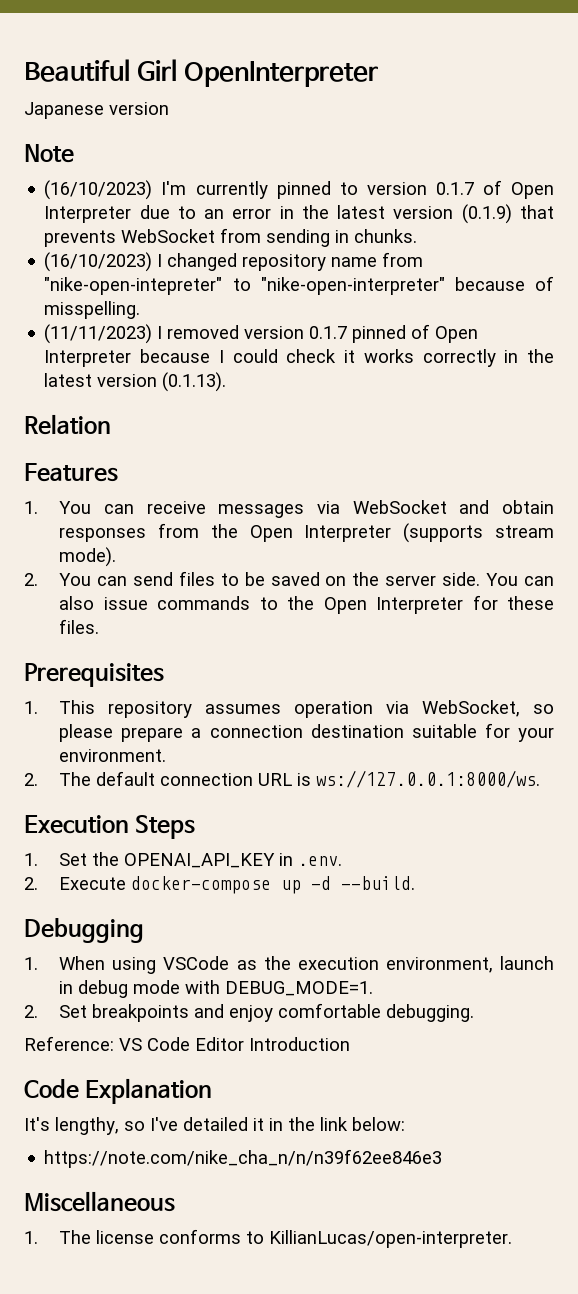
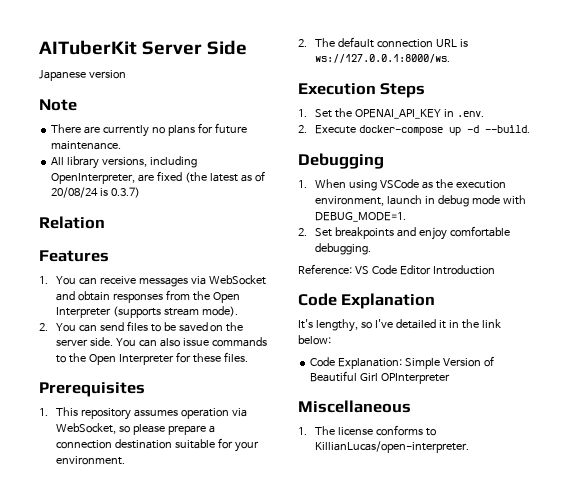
- Beautiful Girl OpenInterpreter
+ AITuberKit Server Side
- (16/10/2023) I'm currently pinned to version 0.1.7 of Open Interpreter due to an error in the latest version (0.1.9) that prevents WebSocket from sending in chunks.
- (16/10/2023) I changed repository name from "nike-open-intepreter" to "nike-open-interpreter" because of misspelling.
- (11/11/2023) I removed version 0.1.7 pinned of Open Interpreter because I could check it works correctly in the latest version (0.1.13).
+ There are currently no plans for future maintenance.
+ All library versions, including OpenInterpreter, are fixed (the latest as of 20/08/24 is 0.3.7)
- https://note.com/nike_cha_n/n/n39f62ee846e3
+ Code Explanation: Simple Version of Beautiful Girl OPInterpreter

